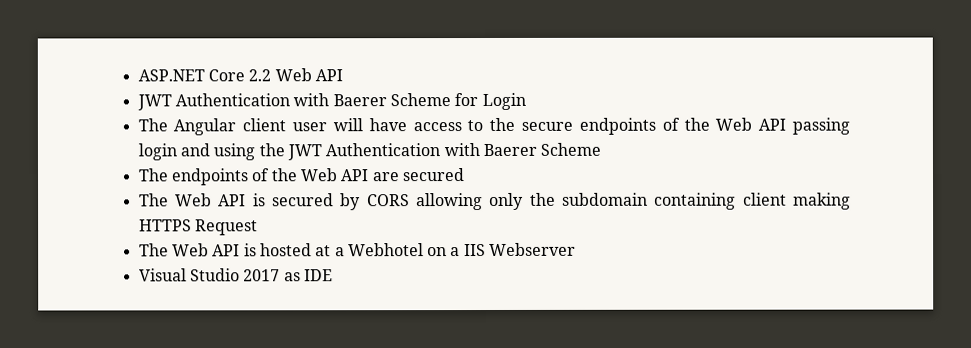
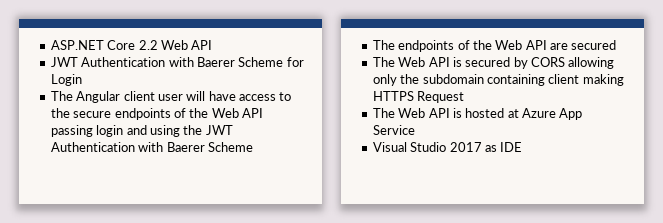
- The Web API is hosted at a Webhotel on a IIS Webserver
+ The Web API is hosted at Azure App Service

